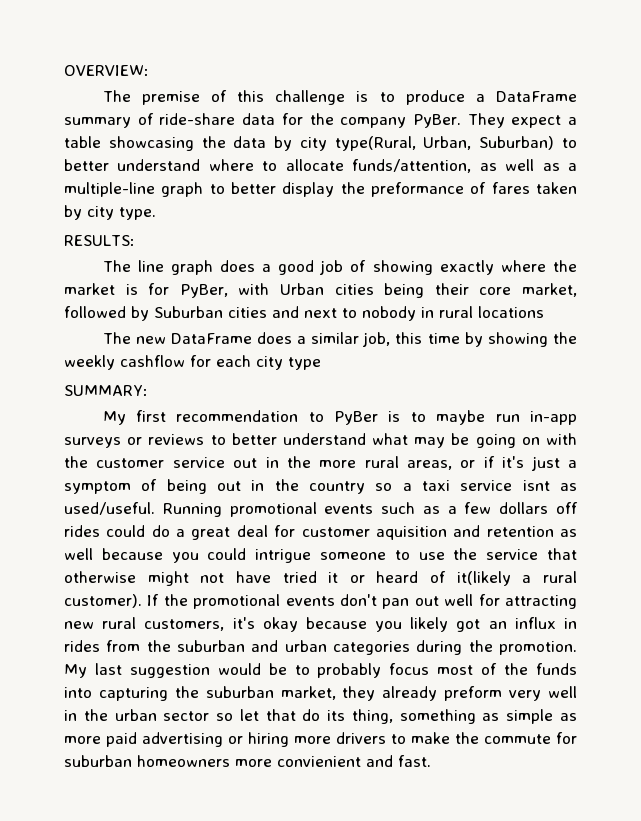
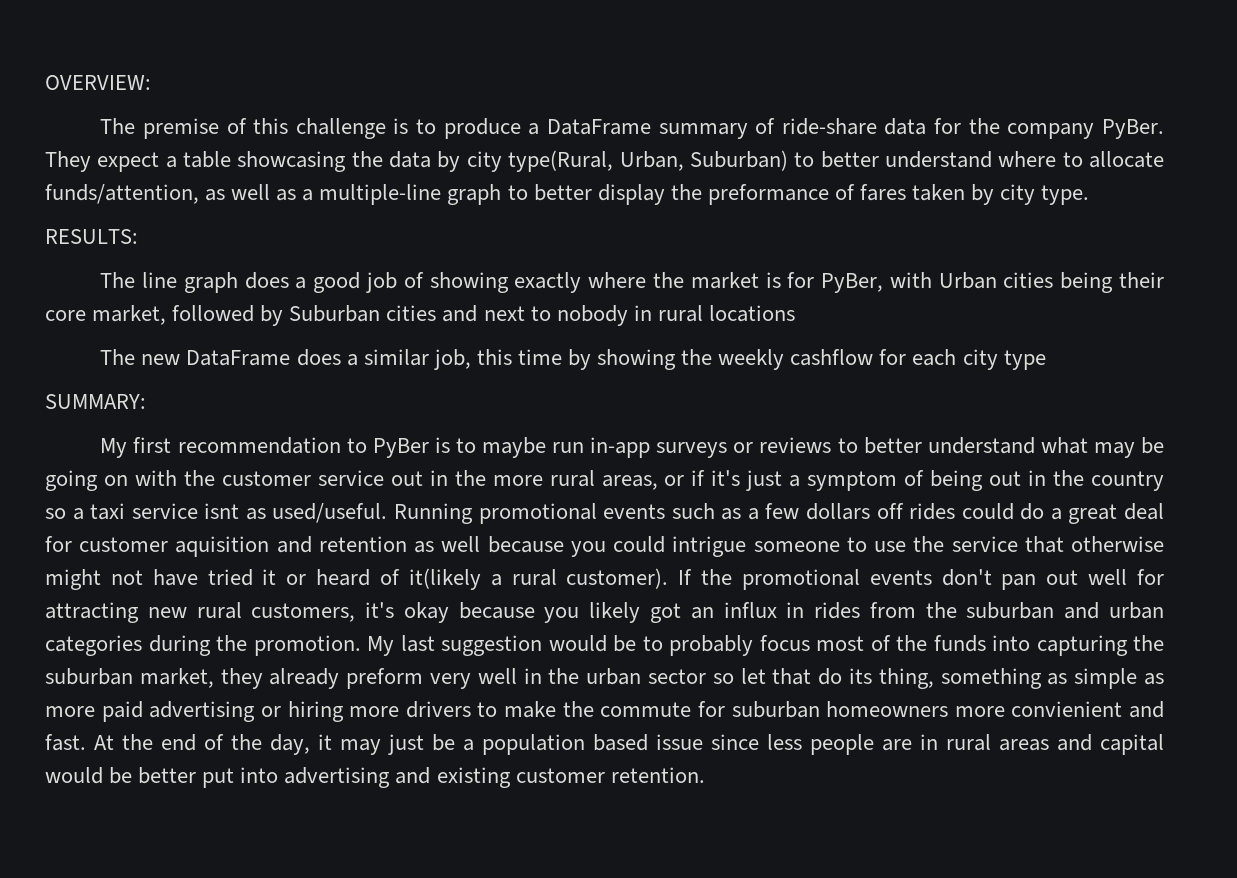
+ At the end of the day, it may just be a population based issue since less people are in rural areas and capital would be better put into advertising and existing customer retention.

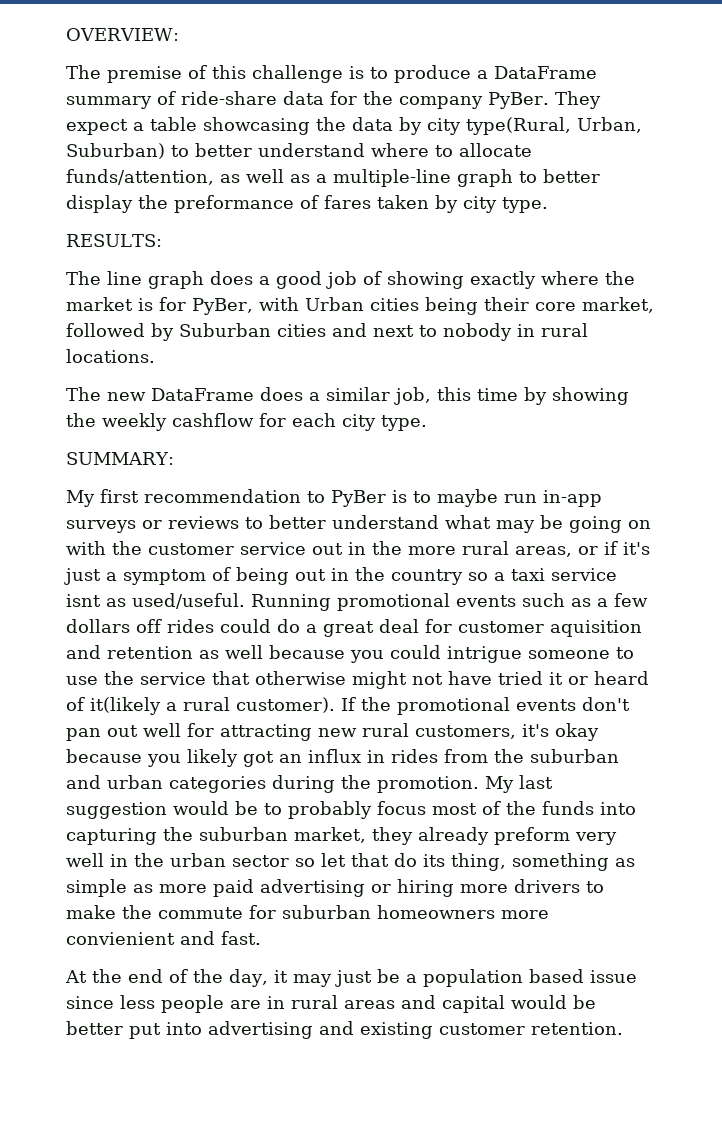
- The line graph does a good job of showing exactly where the market is for PyBer, with Urban cities being their core market, followed by Suburban cities and next to nobody in rural locations
+ The line graph does a good job of showing exactly where the market is for PyBer, with Urban cities being their core market, followed by Suburban cities and next to nobody in rural locations.
- The new DataFrame does a similar job, this time by showing the weekly cashflow for each city type
+ The new DataFrame does a similar job, this time by showing the weekly cashflow for each city type.
- My last suggestion would be to probably focus most of the funds into capturing the suburban market, they already preform very well in the urban sector so let that do its thing, something as simple as more paid advertising or hiring more drivers to make the commute for suburban homeowners more convienient and fast. At the end of the day, it may just be a population based issue since less people are in rural areas and capital would be better put into advertising and existing customer retention.
+ My last suggestion would be to probably focus most of the funds into capturing the suburban market, they already preform very well in the urban sector so let that do its thing, something as simple as more paid advertising or hiring more drivers to make the commute for suburban homeowners more convienient and fast.
+ At the end of the day, it may just be a population based issue since less people are in rural areas and capital would be better put into advertising and existing customer retention.

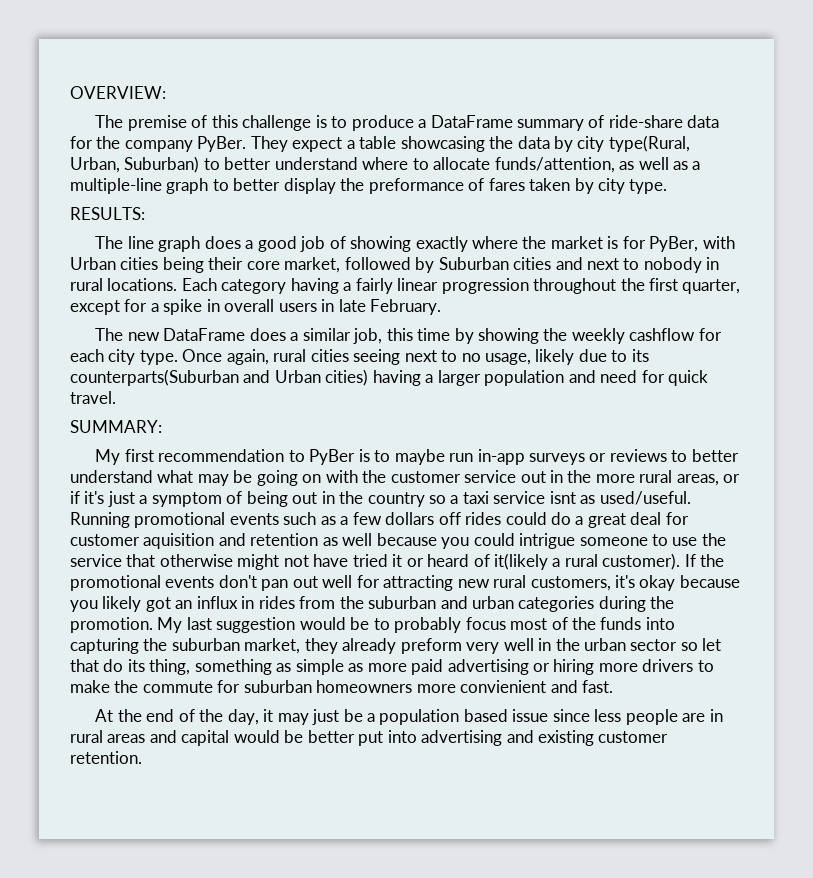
+ Each category having a fairly linear progression throughout the first quarter, except for a spike in overall users in late February.
+ Once again, rural cities seeing next to no usage, likely due to its counterparts(Suburban and Urban cities) having a larger population and need for quick travel.

